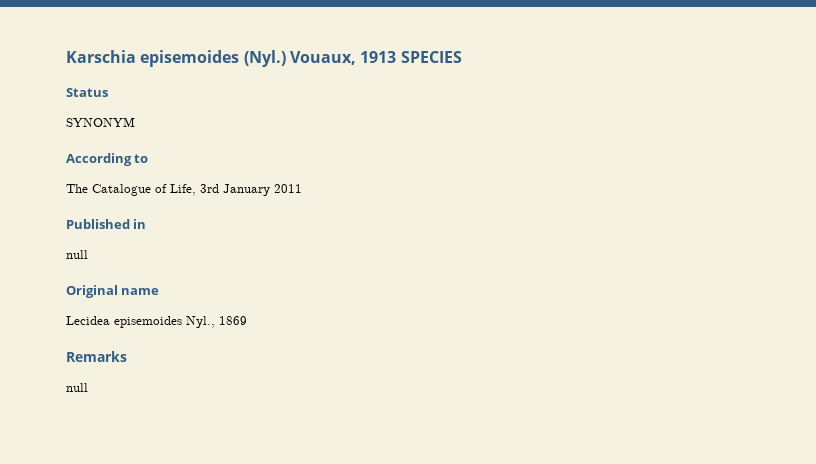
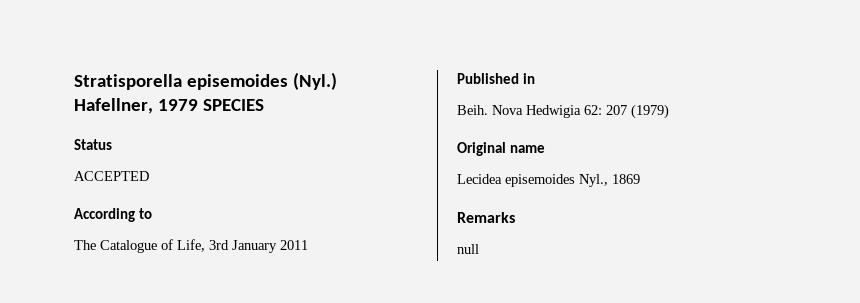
- Karschia episemoides (Nyl.) Vouaux, 1913 SPECIES
+ Stratisporella episemoides (Nyl.) Hafellner, 1979 SPECIES
- SYNONYM
+ ACCEPTED
  Published in
- null
+ Beih. Nova Hedwigia 62: 207 (1979)

